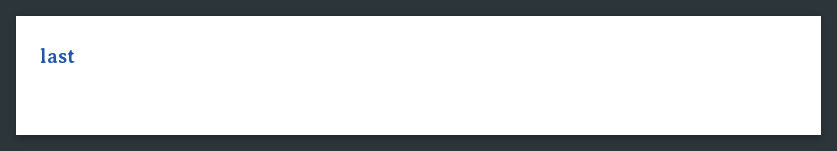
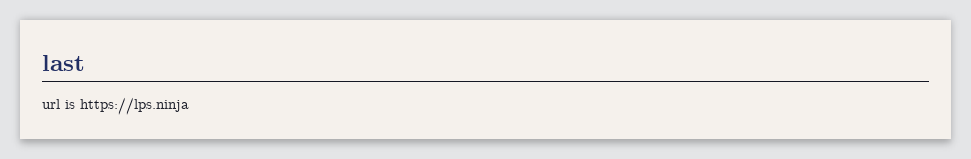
+ url is https://lps.ninja

